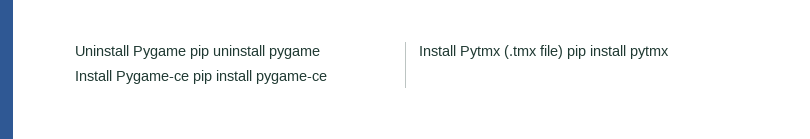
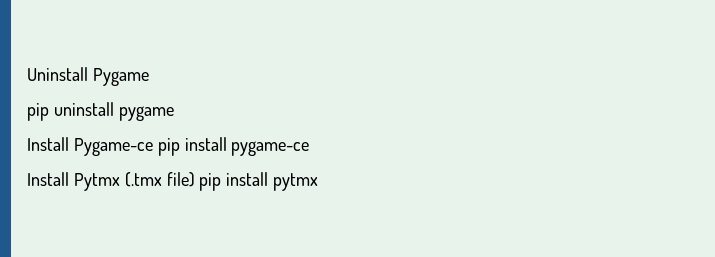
- Uninstall Pygame pip uninstall pygame
+ Uninstall Pygame
+ pip uninstall pygame

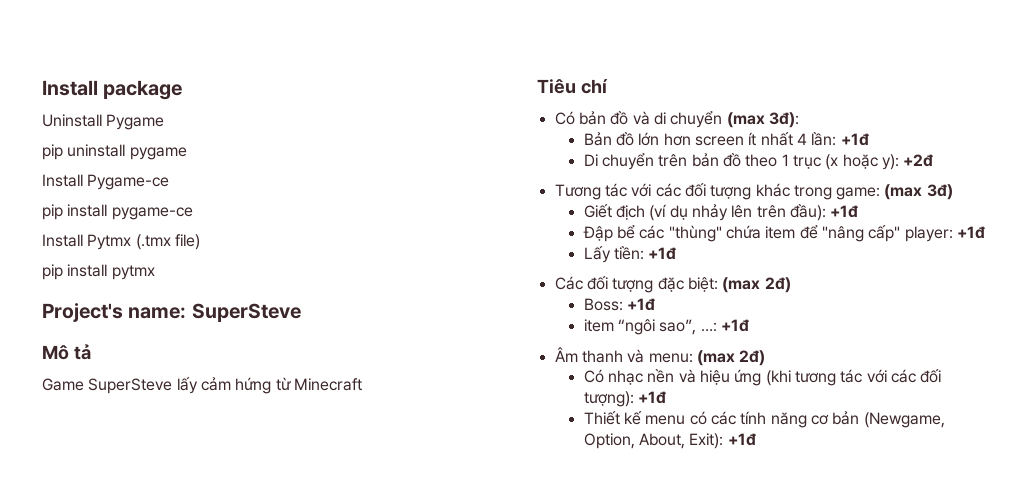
+ Install package
- Install Pygame-ce pip install pygame-ce
+ Install Pygame-ce
+ pip install pygame-ce
- Install Pytmx (.tmx file) pip install pytmx
+ Install Pytmx (.tmx file)
+ pip install pytmx
+ Project's name: SuperSteve
+ Mô tả
+ Game SuperSteve lấy cảm hứng từ Minecraft
+ Tiêu chí
+ Có bản đồ và di chuyển (max 3đ):
+ Bản đồ lớn hơn screen ít nhất 4 lần: +1đ
+ Di chuyển trên bản đồ theo 1 trục (x hoặc y): +2đ
+ Tương tác với các đối tượng khác trong game: (max 3đ)
+ Giết địch (ví dụ nhảy lên trên đầu): +1đ
+ Đập bể các "thùng" chứa item để "nâng cấp" player: +1đ
+ Lấy tiền: +1đ
+ Các đối tượng đặc biệt: (max 2đ)
+ Boss: +1đ
+ item “ngôi sao”, …: +1đ
+ Âm thanh và menu: (max 2đ)
+ Có nhạc nền và hiệu ứng (khi tương tác với các đối tượng): +1đ
+ Thiết kế menu có các tính năng cơ bản (Newgame, Option, About, Exit): +1đ

